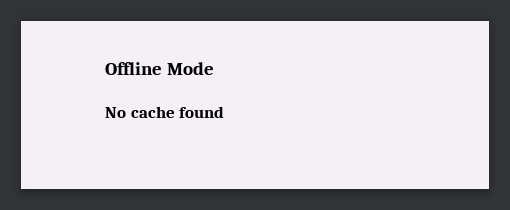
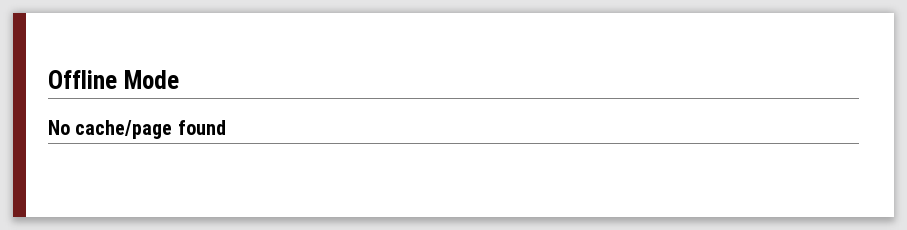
- No cache found
+ No cache/page found

